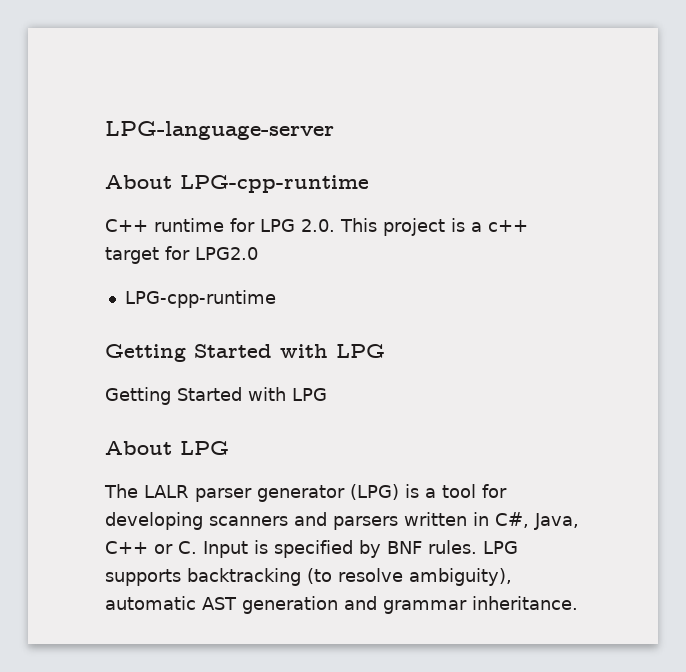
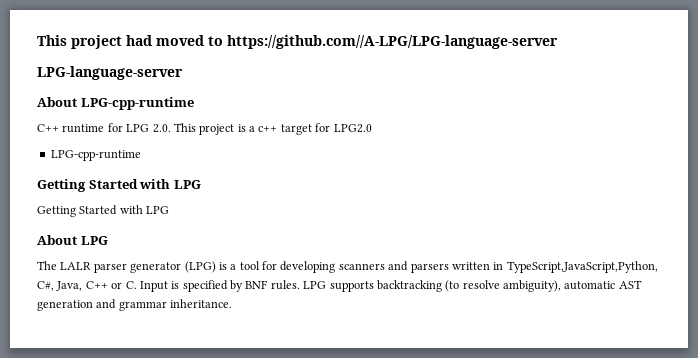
+ This project had moved to https://github.com//A-LPG/LPG-language-server
- The LALR parser generator (LPG) is a tool for developing scanners and parsers written in C#, Java, C++ or C. Input is specified by BNF rules.
+ The LALR parser generator (LPG) is a tool for developing scanners and parsers written in TypeScript,JavaScript,Python, C#, Java, C++ or C. Input is specified by BNF rules.

